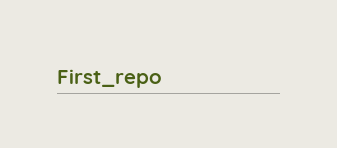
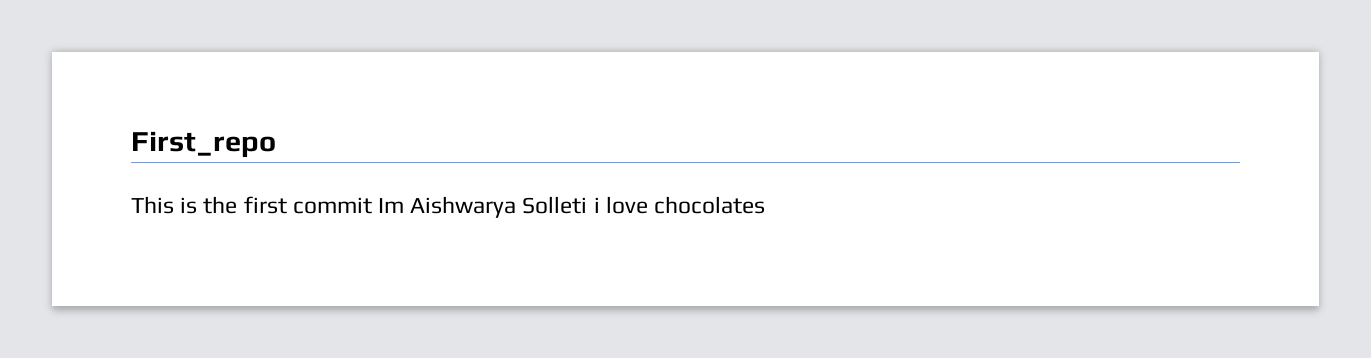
+ This is the first commit Im Aishwarya Solleti i love chocolates

